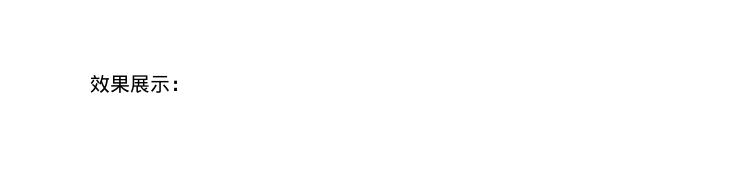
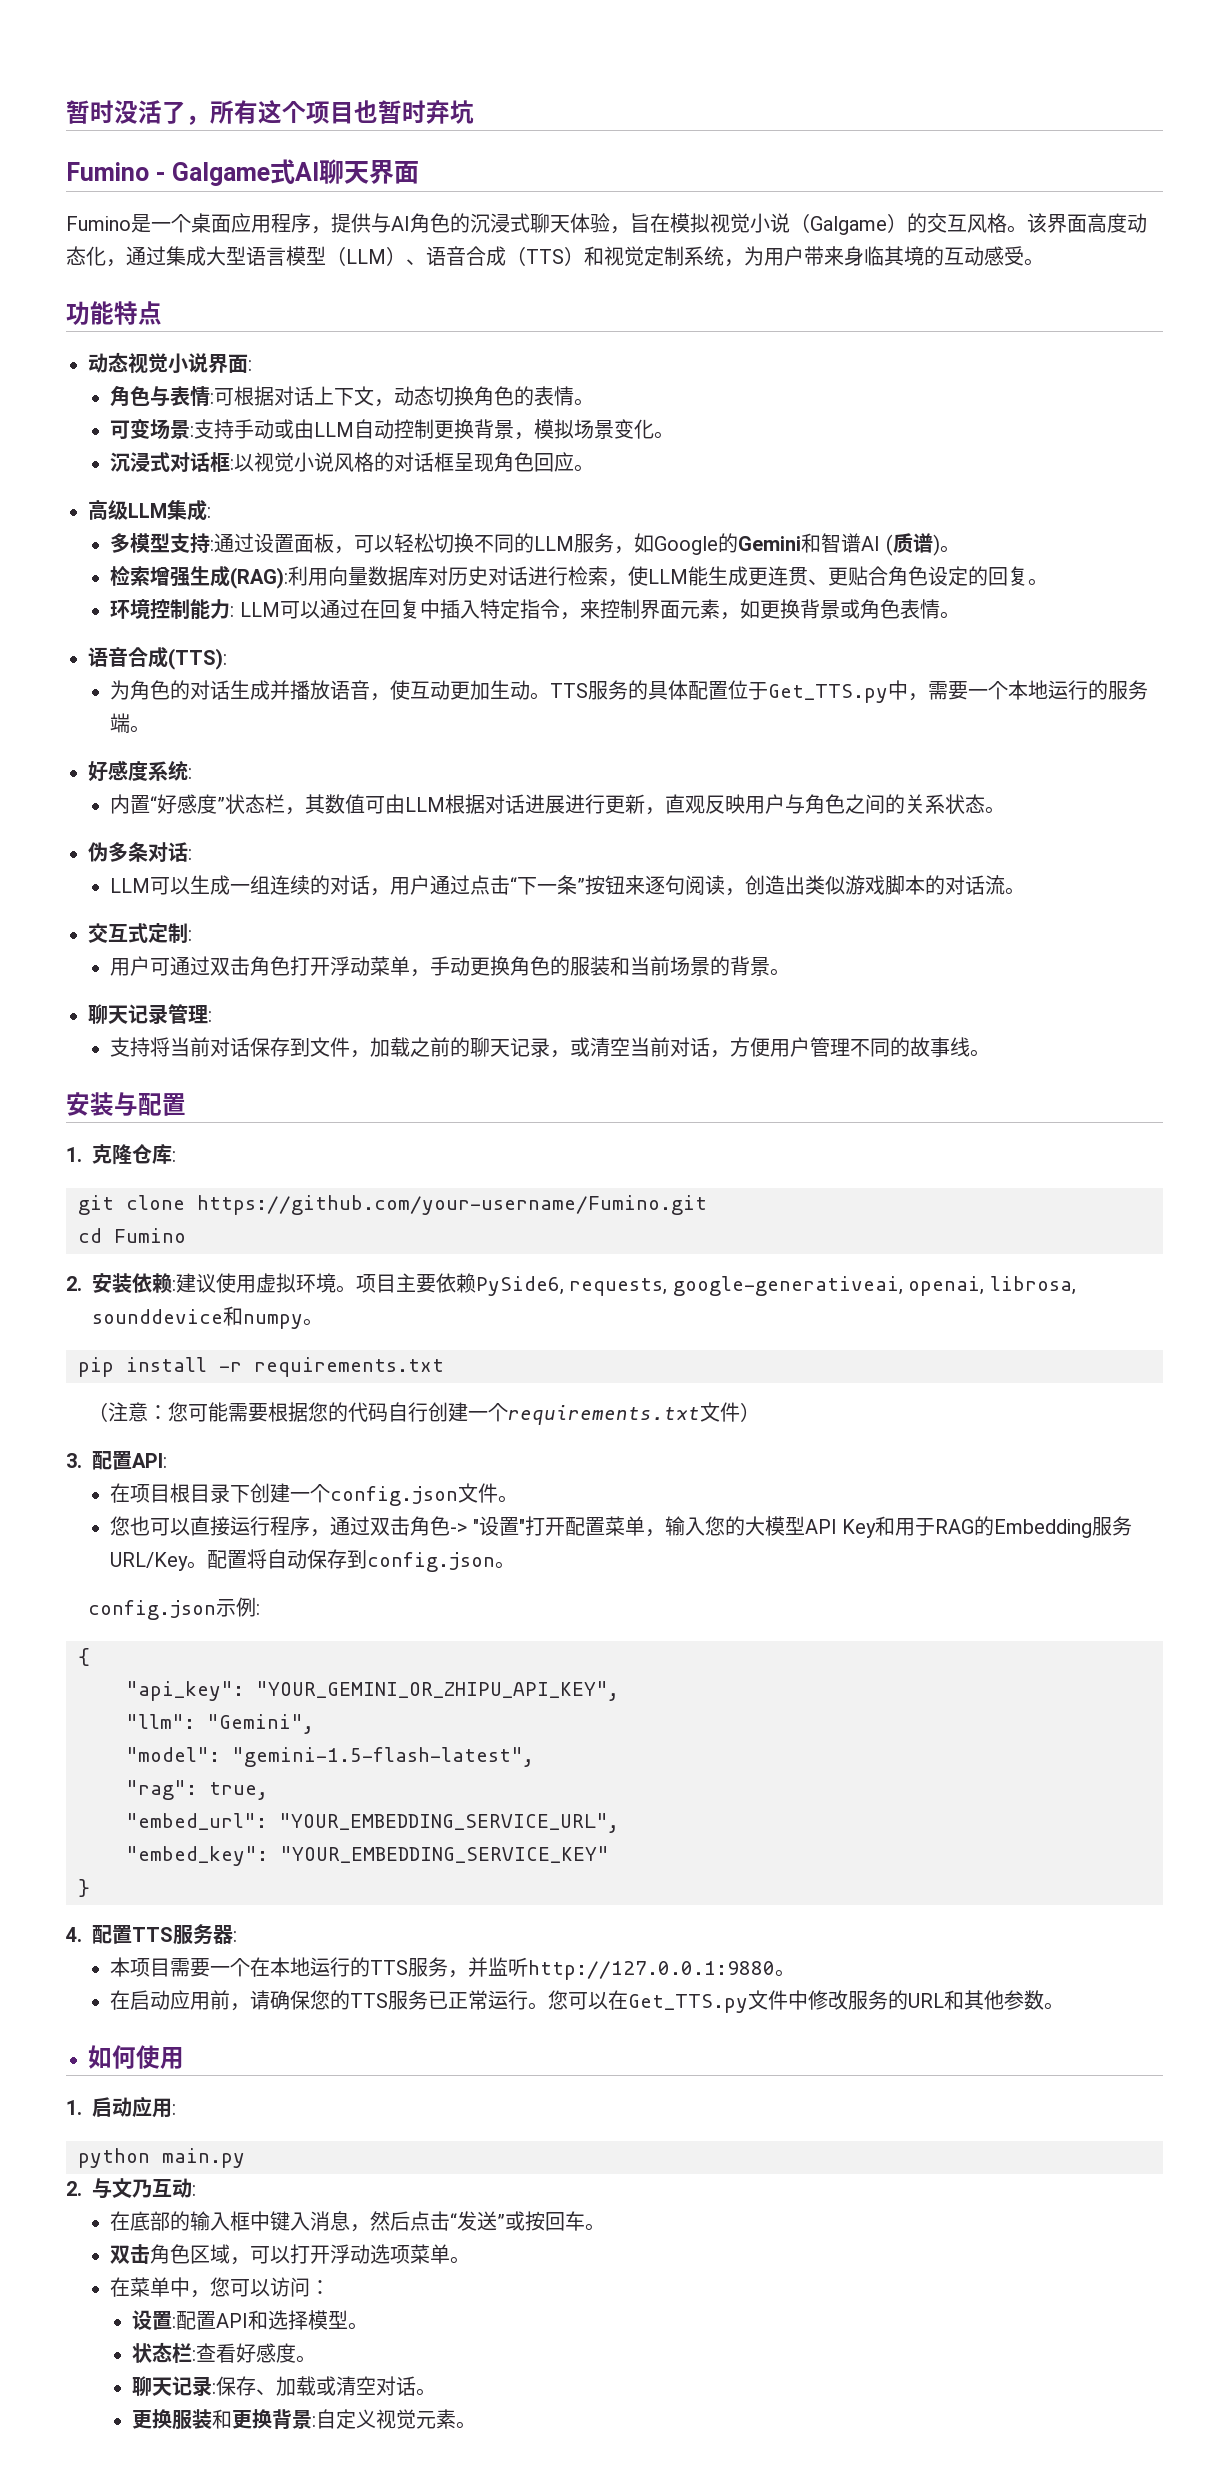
- 效果展示：
+ 暂时没活了，所有这个项目也暂时弃坑
+ Fumino - Galgame式AI聊天界面
+ Fumino是一个桌面应用程序，提供与AI角色的沉浸式聊天体验，旨在模拟视觉小说（Galgame）的交互风格。该界面高度动态化，通过集成大型语言模型（LLM）、语音合成（TTS）和视觉定制系统，为用户带来身临其境的互动感受。
+ 功能特点
+ 动态视觉小说界面:
+ 角色与表情:可根据对话上下文，动态切换角色的表情。
+ 可变场景:支持手动或由LLM自动控制更换背景，模拟场景变化。
+ 沉浸式对话框:以视觉小说风格的对话框呈现角色回应。
+ 高级LLM集成:
+ 多模型支持:通过设置面板，可以轻松切换不同的LLM服务，如Google的Gemini和智谱AI (质谱)。
+ 检索增强生成(RAG):利用向量数据库对历史对话进行检索，使LLM能生成更连贯、更贴合角色设定的回复。
+ 环境控制能力: LLM可以通过在回复中插入特定指令，来控制界面元素，如更换背景或角色表情。
+ 语音合成(TTS):
+ 为角色的对话生成并播放语音，使互动更加生动。TTS服务的具体配置位于Get_TTS.py中，需要一个本地运行的服务端。
+ 好感度系统:
+ 内置“好感度”状态栏，其数值可由LLM根据对话进展进行更新，直观反映用户与角色之间的关系状态。
+ 伪多条对话:
+ LLM可以生成一组连续的对话，用户通过点击“下一条”按钮来逐句阅读，创造出类似游戏脚本的对话流。
+ 交互式定制:
+ 用户可通过双击角色打开浮动菜单，手动更换角色的服装和当前场景的背景。
+ 聊天记录管理:
+ 支持将当前对话保存到文件，加载之前的聊天记录，或清空当前对话，方便用户管理不同的故事线。
+ 安装与配置
+ 1.克隆仓库:
+ git clone https://github.com/your-username/Fumino.git
+ cd Fumino
+ 2.安装依赖:建议使用虚拟环境。项目主要依赖PySide6, requests, google-generativeai, openai, librosa, sounddevice和numpy。
+ pip install -r requirements.txt
+ （注意：您可能需要根据您的代码自行创建一个requirements.txt文件）
+ 3.配置API:
+ 在项目根目录下创建一个config.json文件。
+ 您也可以直接运行程序，通过双击角色-> "设置"打开配置菜单，输入您的大模型API Key和用于RAG的Embedding服务URL/Key。配置将自动保存到config.json。
+ config.json示例:
+ {
+ "api_key": "YOUR_GEMINI_OR_ZHIPU_API_KEY",
+ "llm": "Gemini",
+ "model": "gemini-1.5-flash-latest",
+ "rag": true,
+ "embed_url": "YOUR_EMBEDDING_SERVICE_URL",
+ "embed_key": "YOUR_EMBEDDING_SERVICE_KEY"
+ }
+ 4.配置TTS服务器:
+ 本项目需要一个在本地运行的TTS服务，并监听http://127.0.0.1:9880。
+ 在启动应用前，请确保您的TTS服务已正常运行。您可以在Get_TTS.py文件中修改服务的URL和其他参数。
+ 如何使用
+ 1.启动应用:
+ python main.py
+ 2.与文乃互动:
+ 在底部的输入框中键入消息，然后点击“发送”或按回车。
+ 双击角色区域，可以打开浮动选项菜单。
+ 在菜单中，您可以访问：
+ 设置:配置API和选择模型。
+ 状态栏:查看好感度。
+ 聊天记录:保存、加载或清空对话。
+ 更换服装和更换背景:自定义视觉元素。

